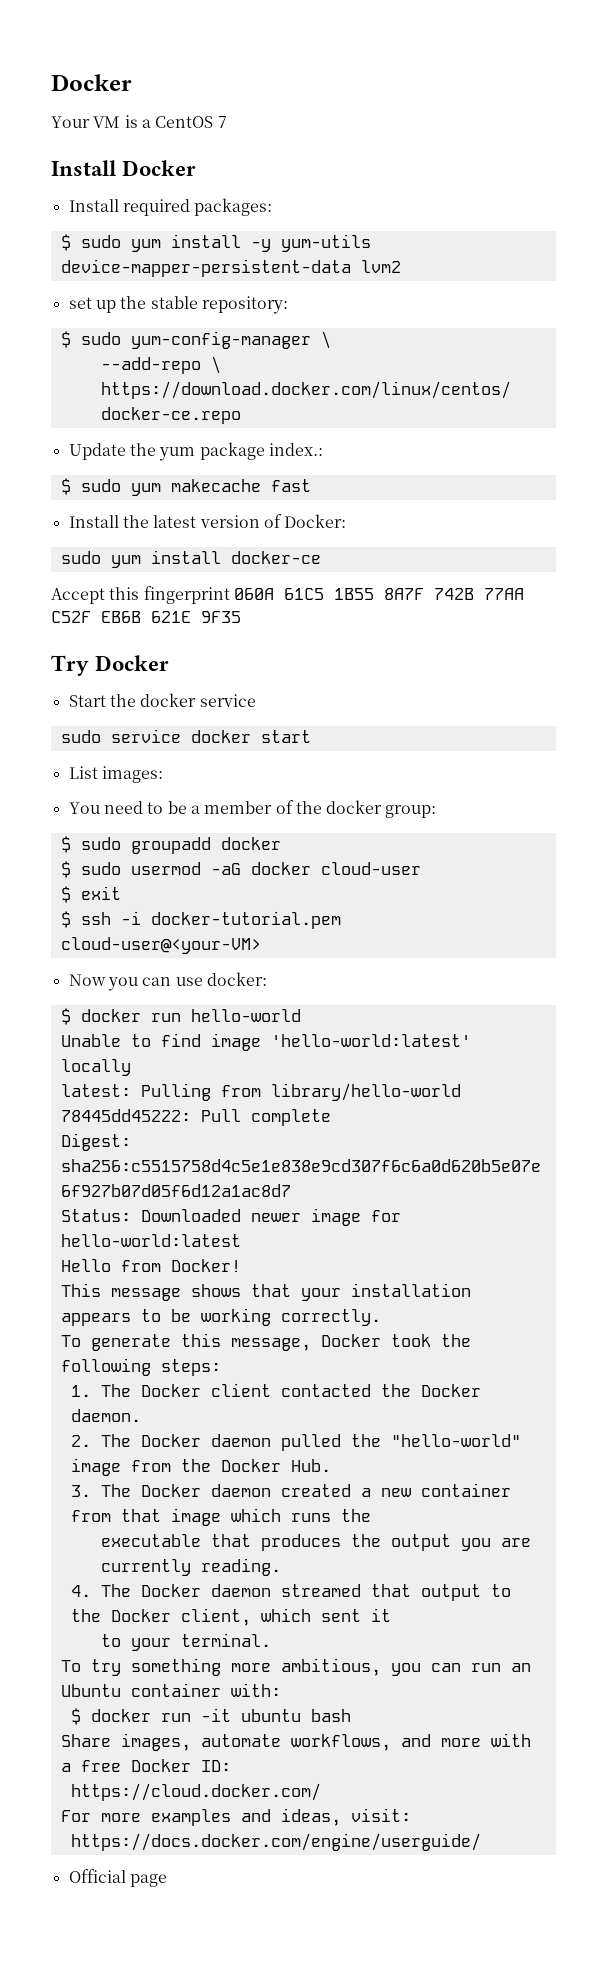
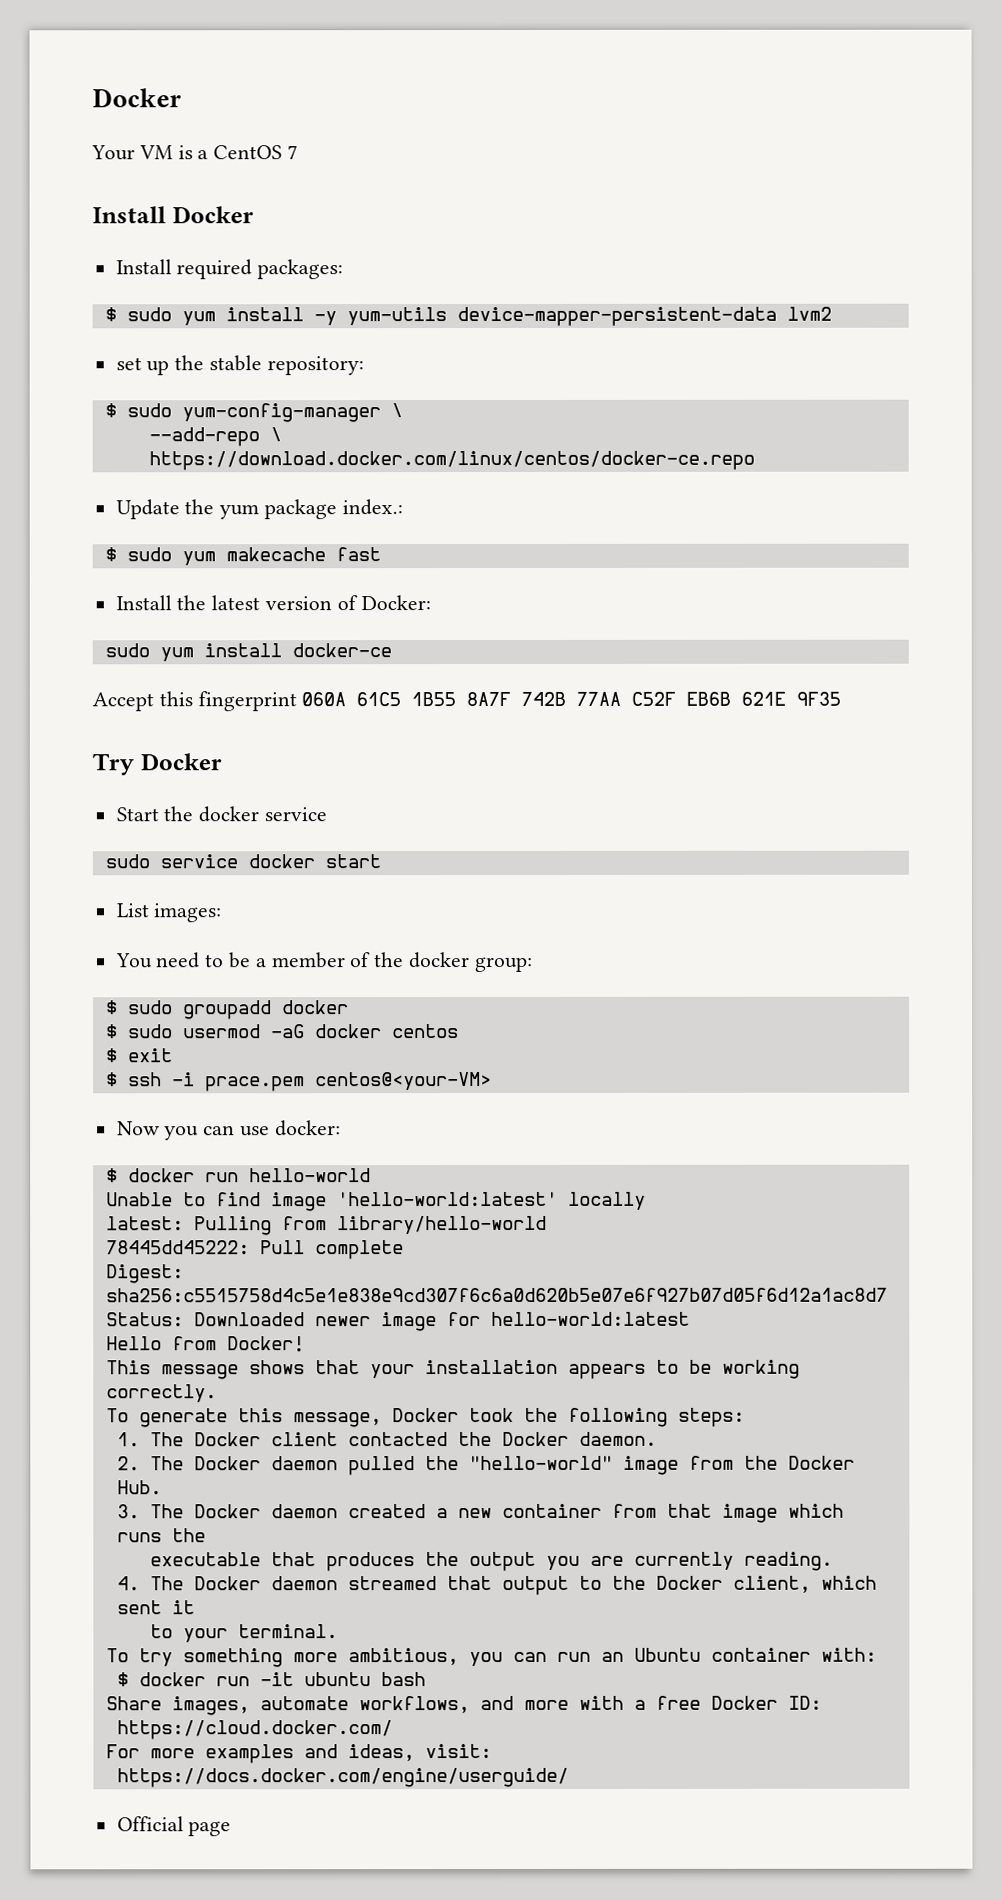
- $ sudo usermod -aG docker cloud-user
+ $ sudo usermod -aG docker centos
- $ ssh -i docker-tutorial.pem cloud-user@<your-VM>
+ $ ssh -i prace.pem centos@<your-VM>

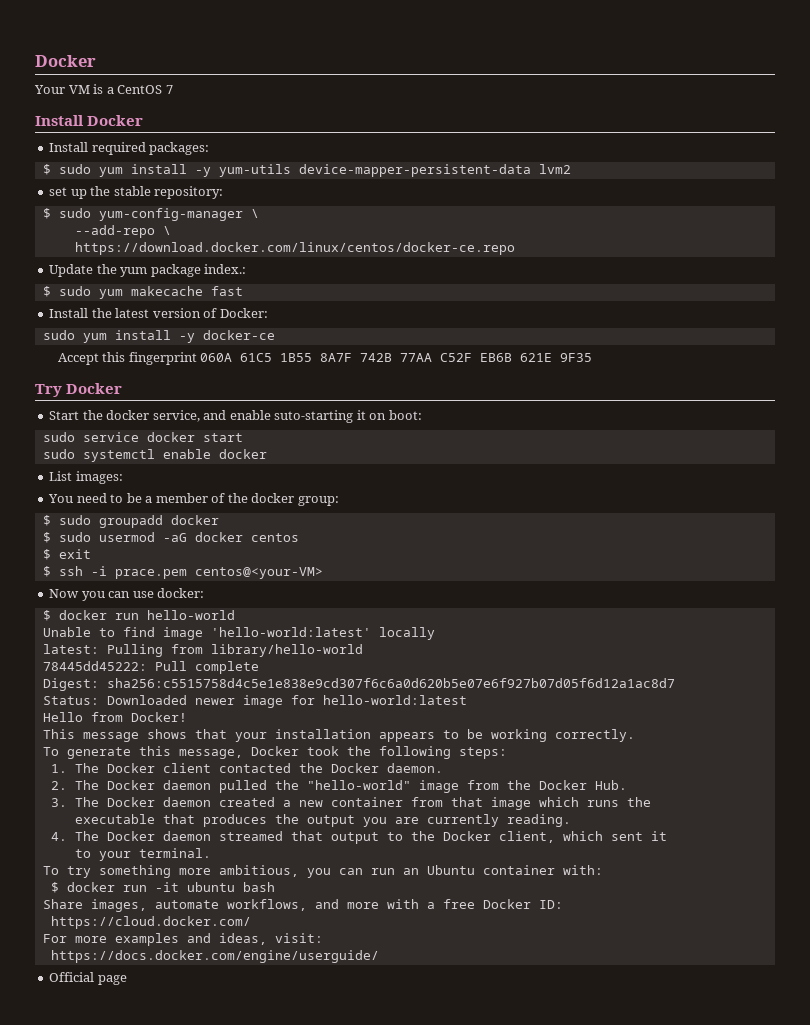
- sudo yum install docker-ce
+ sudo yum install -y docker-ce
- Start the docker service
+ Start the docker service, and enable suto-starting it on boot:
+ sudo systemctl enable docker

